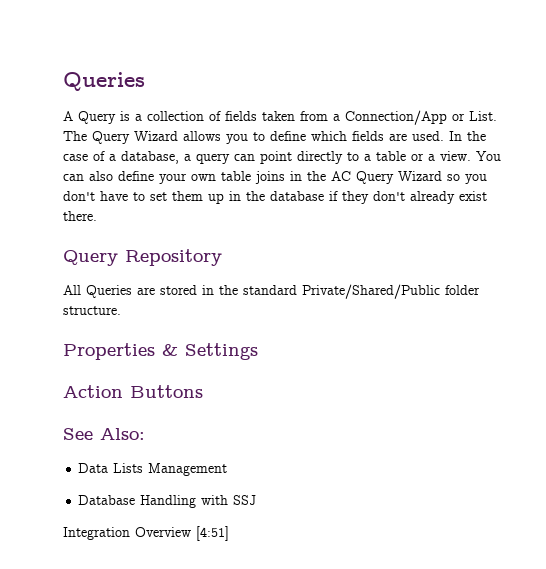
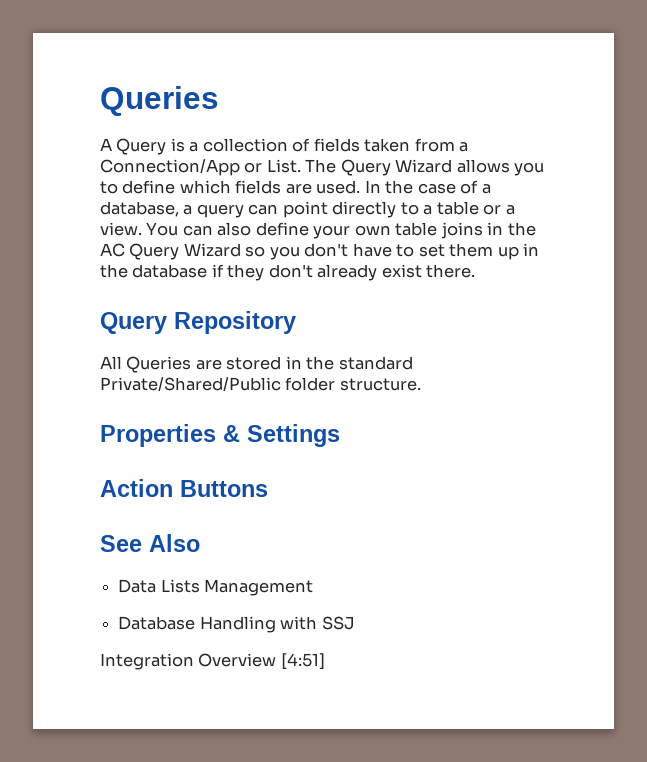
- See Also:
+ See Also

